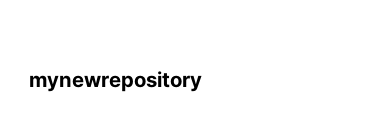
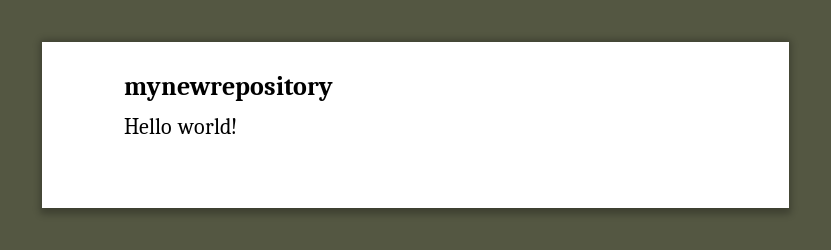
+ Hello world!

